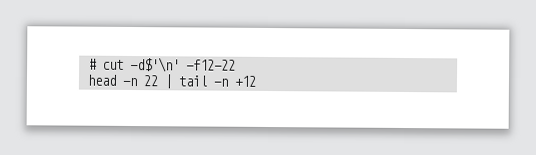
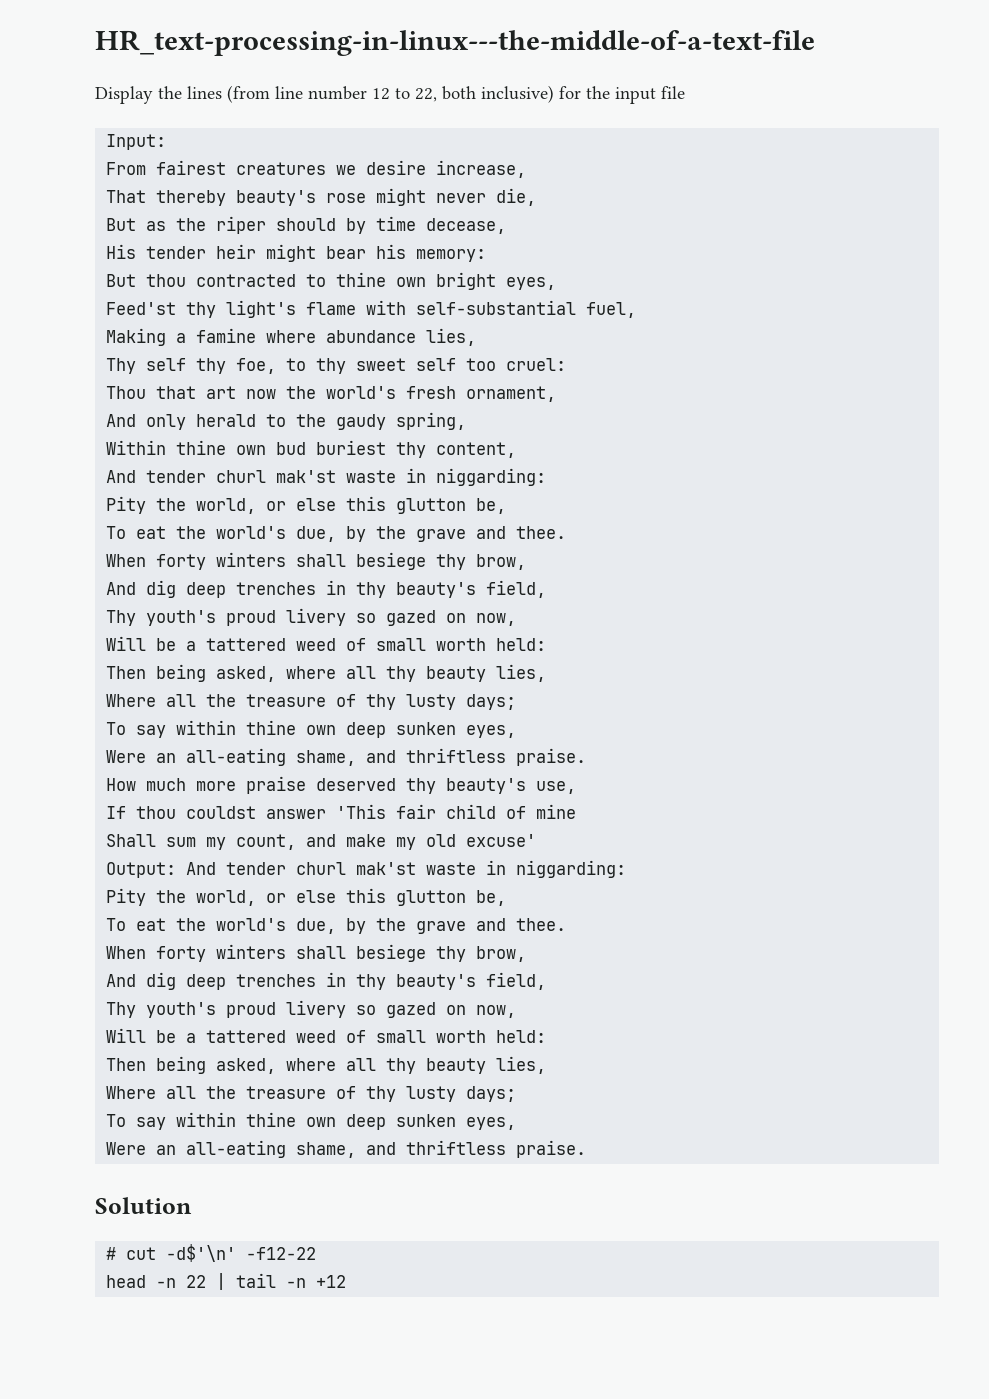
+ HR_text-processing-in-linux---the-middle-of-a-text-file
+ Display the lines (from line number 12 to 22, both inclusive) for the input file
+ Input:
+ From fairest creatures we desire increase,
+ That thereby beauty's rose might never die,
+ But as the riper should by time decease,
+ His tender heir might bear his memory:
+ But thou contracted to thine own bright eyes,
+ Feed'st thy light's flame with self-substantial fuel,
+ Making a famine where abundance lies,
+ Thy self thy foe, to thy sweet self too cruel:
+ Thou that art now the world's fresh ornament,
+ And only herald to the gaudy spring,
+ Within thine own bud buriest thy content,
+ And tender churl mak'st waste in niggarding:
+ Pity the world, or else this glutton be,
+ To eat the world's due, by the grave and thee.
+ When forty winters shall besiege thy brow,
+ And dig deep trenches in thy beauty's field,
+ Thy youth's proud livery so gazed on now,
+ Will be a tattered weed of small worth held:
+ Then being asked, where all thy beauty lies,
+ Where all the treasure of thy lusty days;
+ To say within thine own deep sunken eyes,
+ Were an all-eating shame, and thriftless praise.
+ How much more praise deserved thy beauty's use,
+ If thou couldst answer 'This fair child of mine
+ Shall sum my count, and make my old excuse'
+ Output: And tender churl mak'st waste in niggarding:
+ Pity the world, or else this glutton be,
+ To eat the world's due, by the grave and thee.
+ When forty winters shall besiege thy brow,
+ And dig deep trenches in thy beauty's field,
+ Thy youth's proud livery so gazed on now,
+ Will be a tattered weed of small worth held:
+ Then being asked, where all thy beauty lies,
+ Where all the treasure of thy lusty days;
+ To say within thine own deep sunken eyes,
+ Were an all-eating shame, and thriftless praise.
+ Solution

